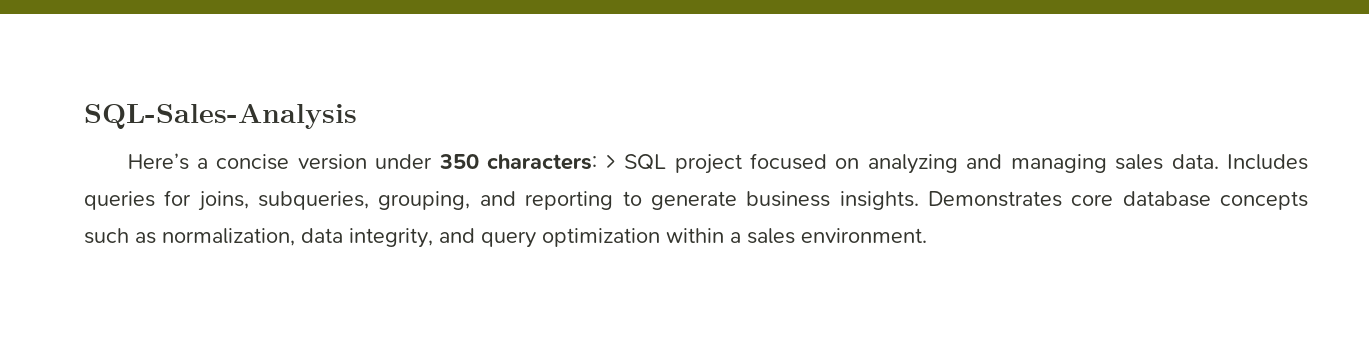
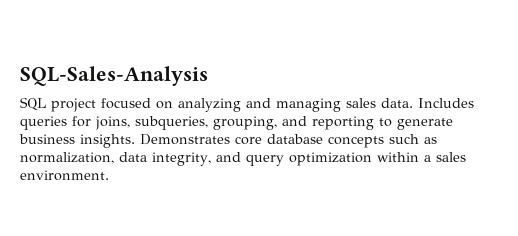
- Here’s a concise version under 350 characters: > SQL project focused on analyzing and managing sales data.
+ SQL project focused on analyzing and managing sales data.

